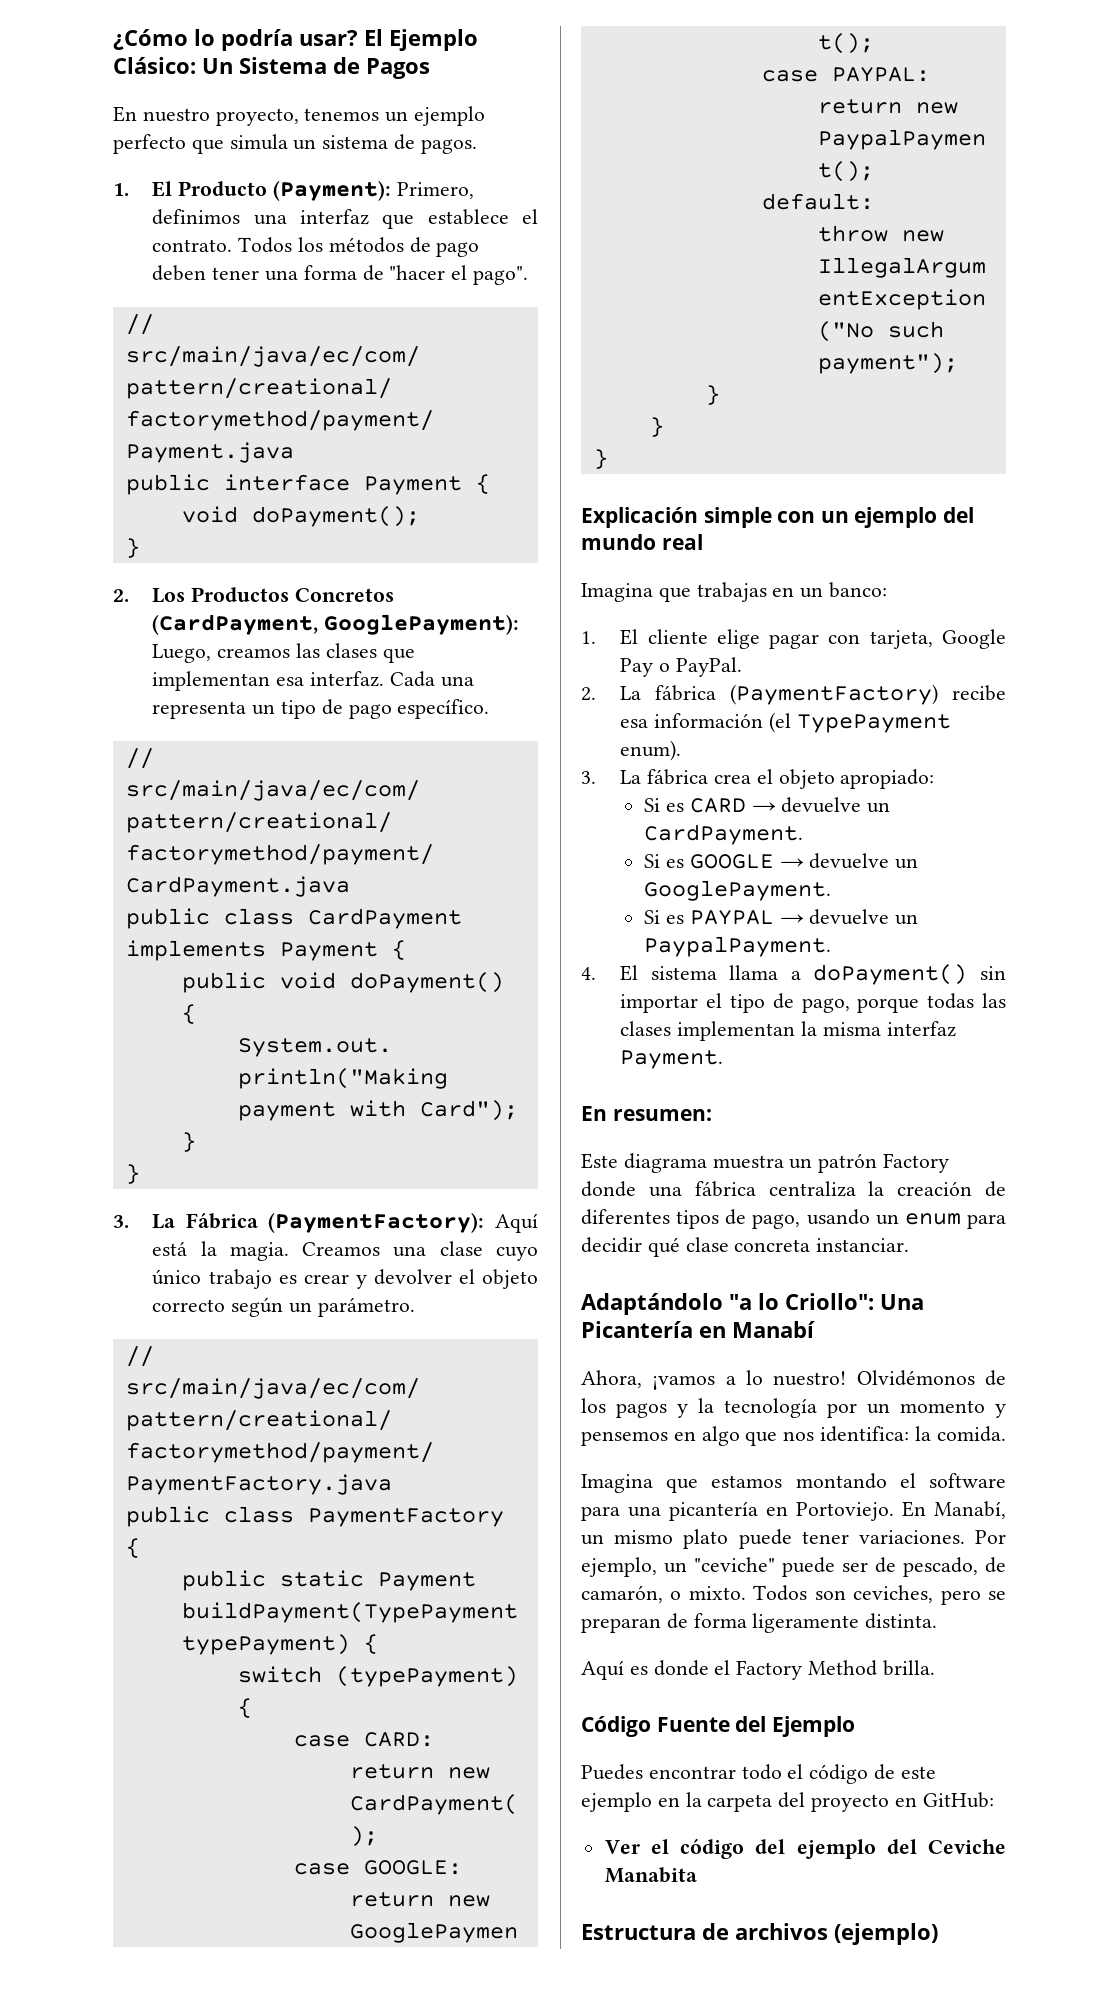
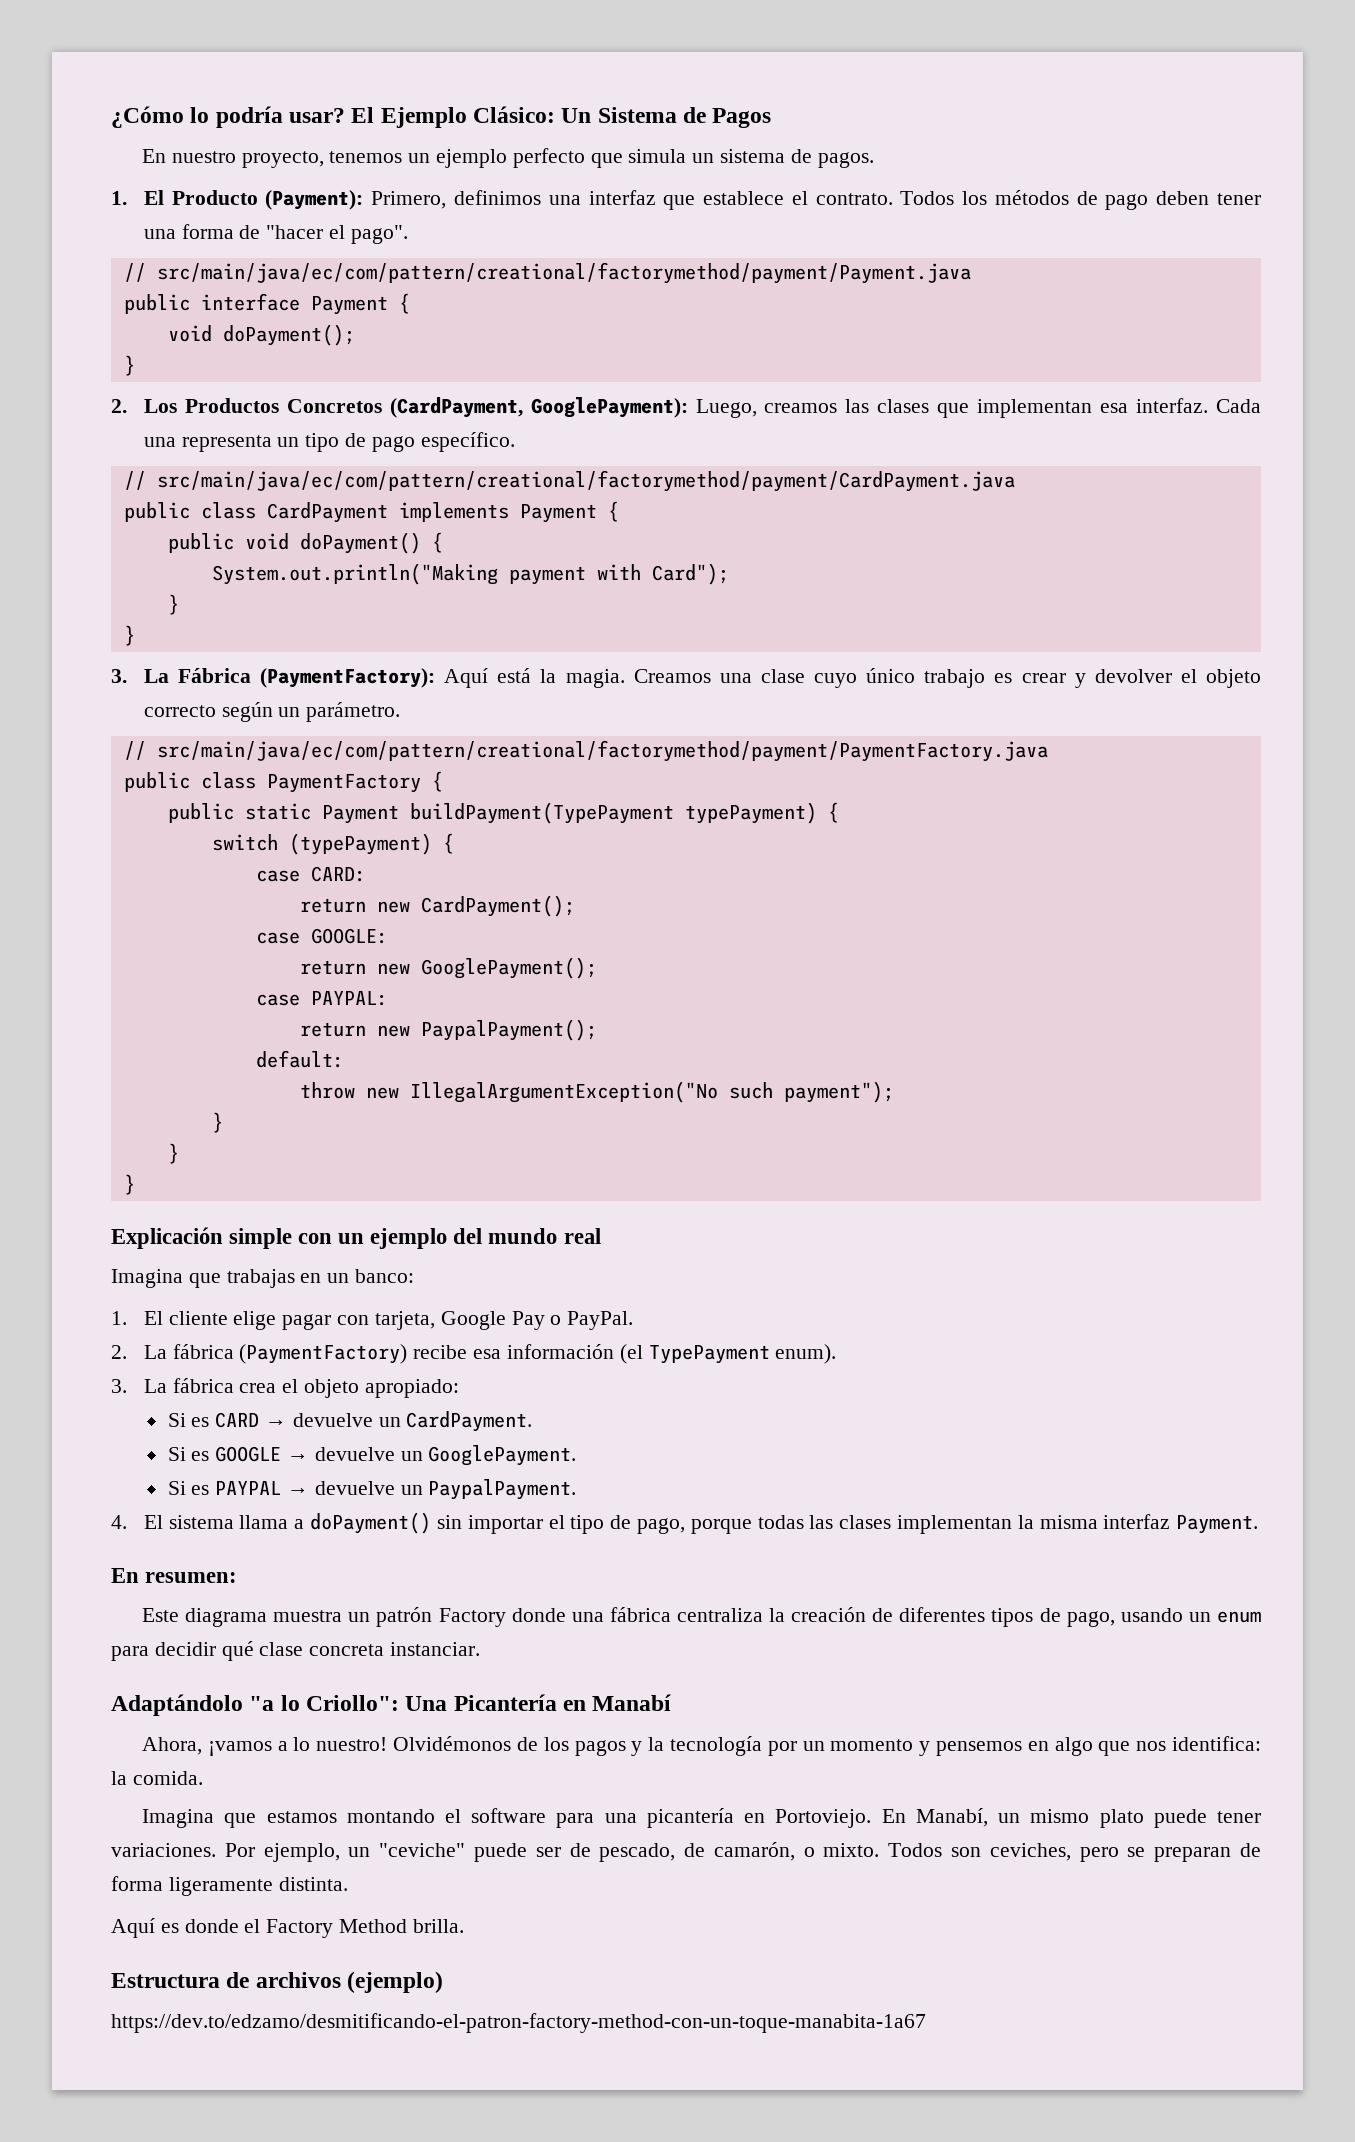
- Código Fuente del Ejemplo
- Puedes encontrar todo el código de este ejemplo en la carpeta del proyecto en GitHub:
- Ver el código del ejemplo del Ceviche Manabita
+ https://dev.to/edzamo/desmitificando-el-patron-factory-method-con-un-toque-manabita-1a67

